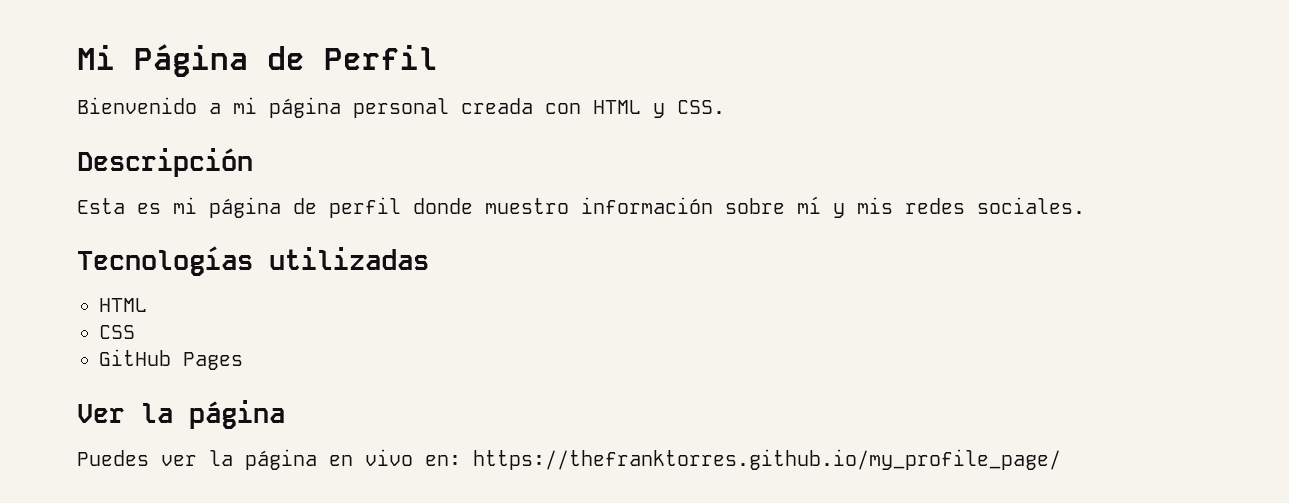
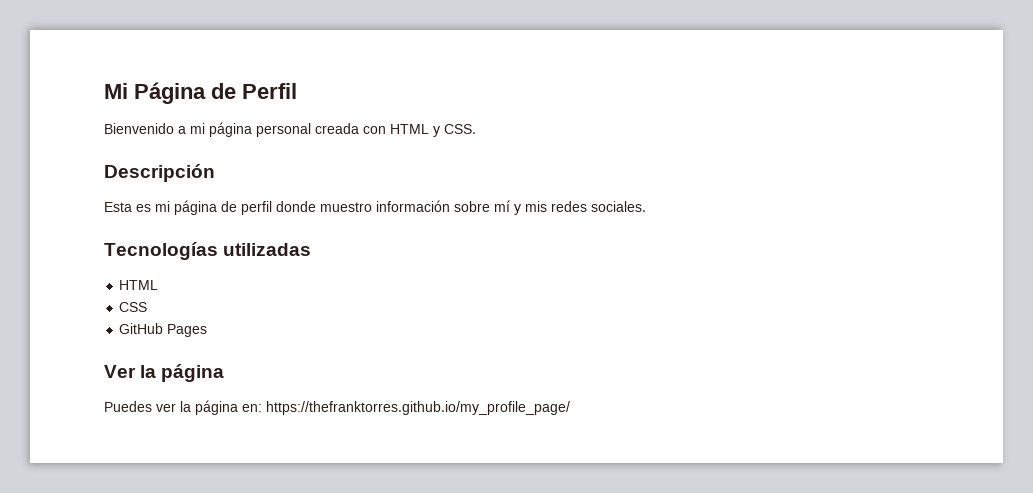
- Puedes ver la página en vivo en: https://thefranktorres.github.io/my_profile_page/
+ Puedes ver la página en: https://thefranktorres.github.io/my_profile_page/

